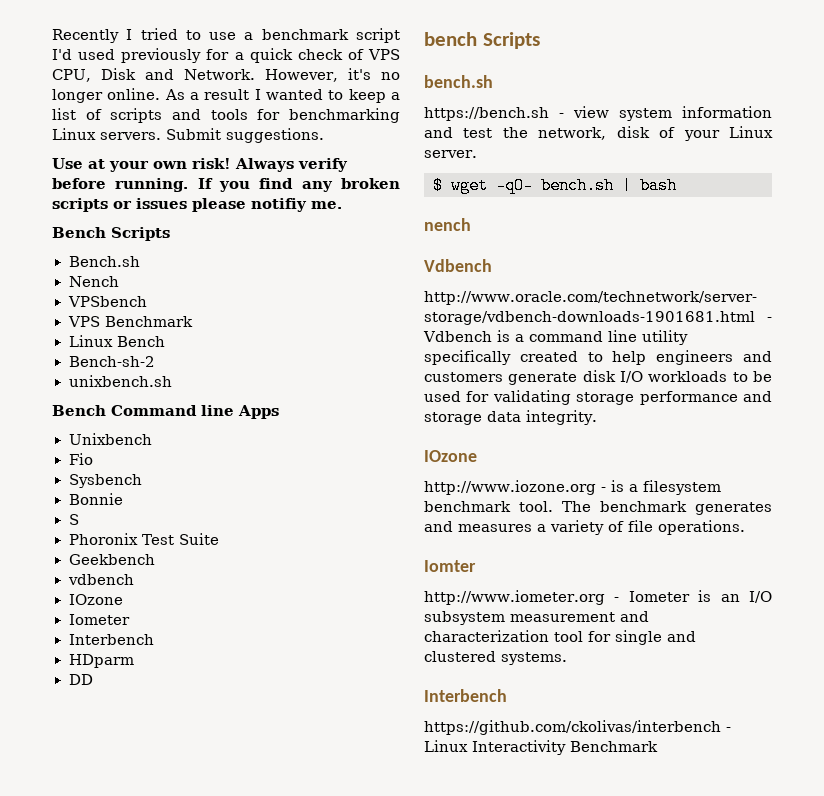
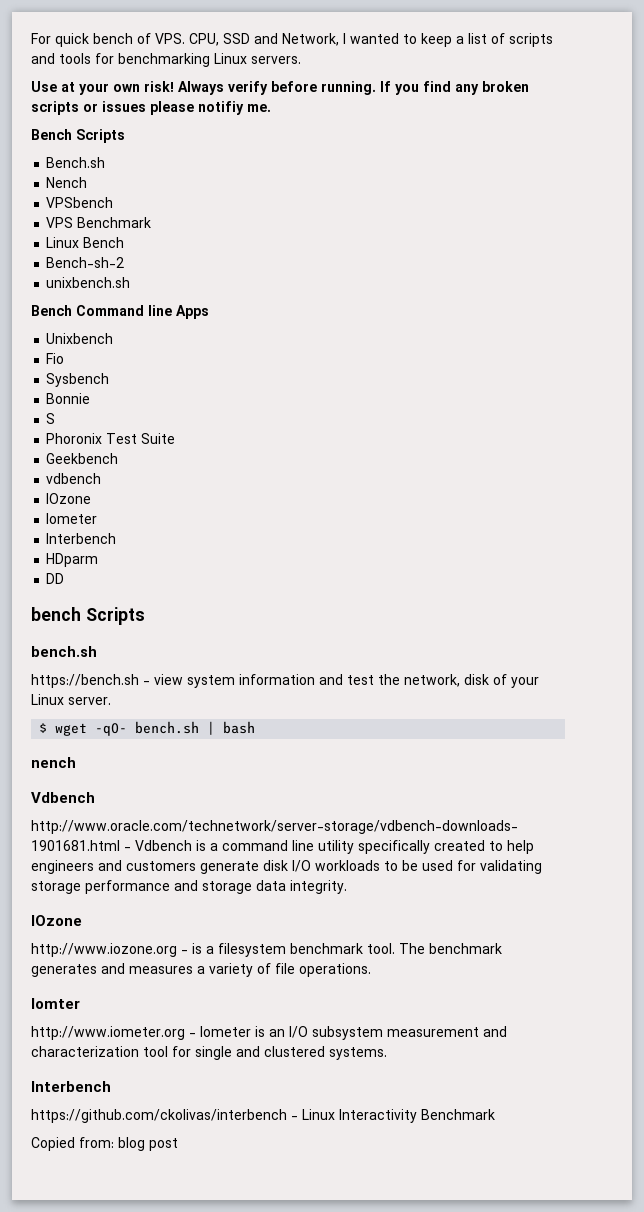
- Recently I tried to use a benchmark script I'd used previously for a quick check of VPS CPU, Disk and Network. However, it's no longer online. As a result I wanted to keep a list of scripts and tools for benchmarking Linux servers. Submit suggestions.
+ For quick bench of VPS. CPU, SSD and Network, I wanted to keep a list of scripts and tools for benchmarking Linux servers.
+ Copied from: blog post

